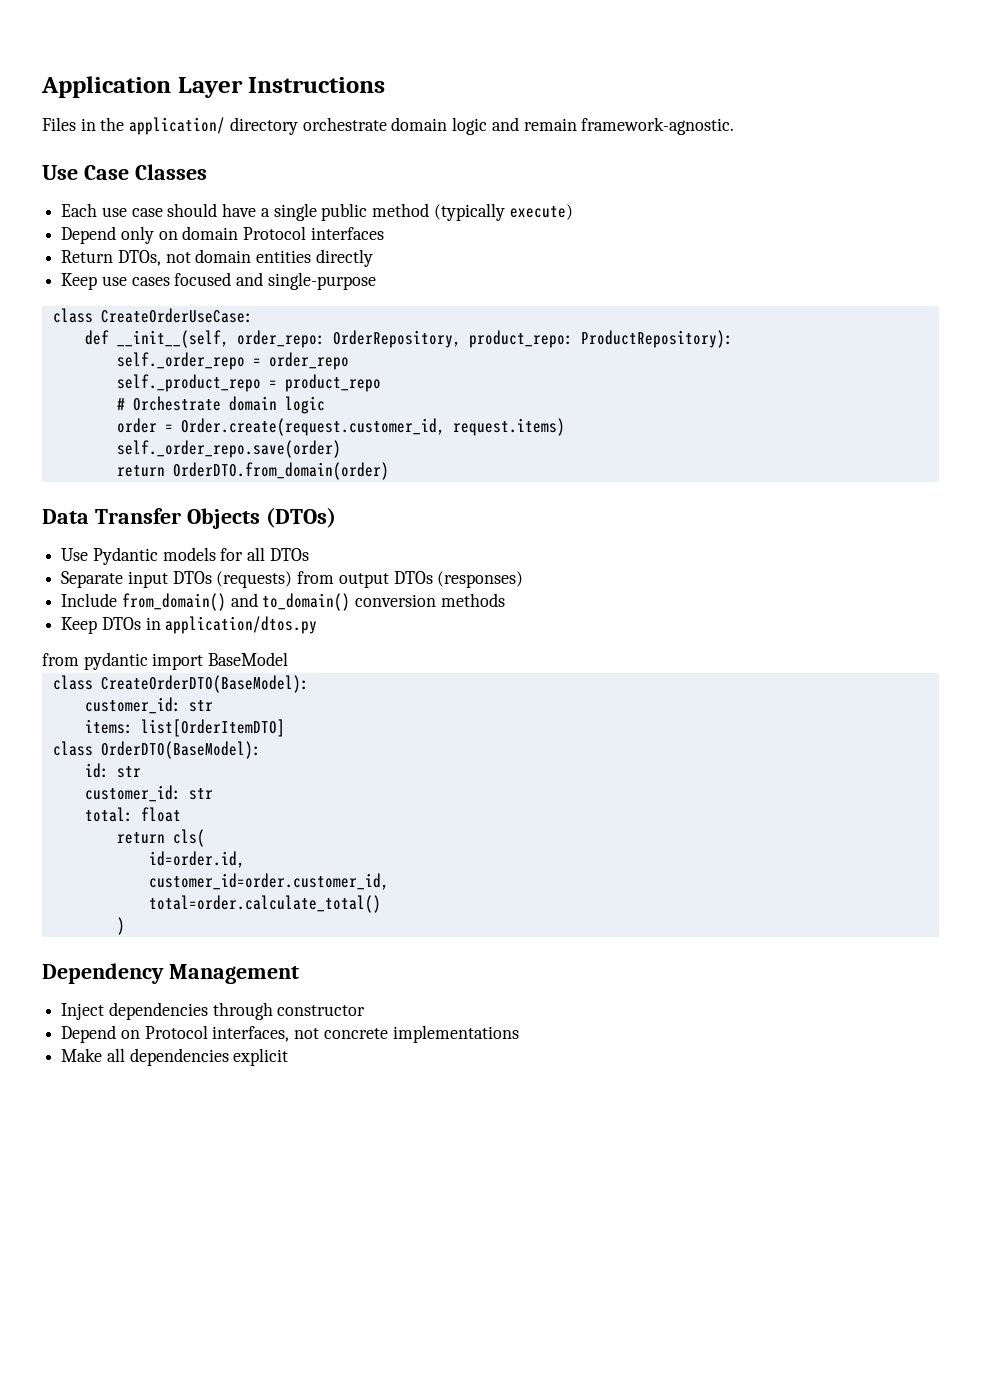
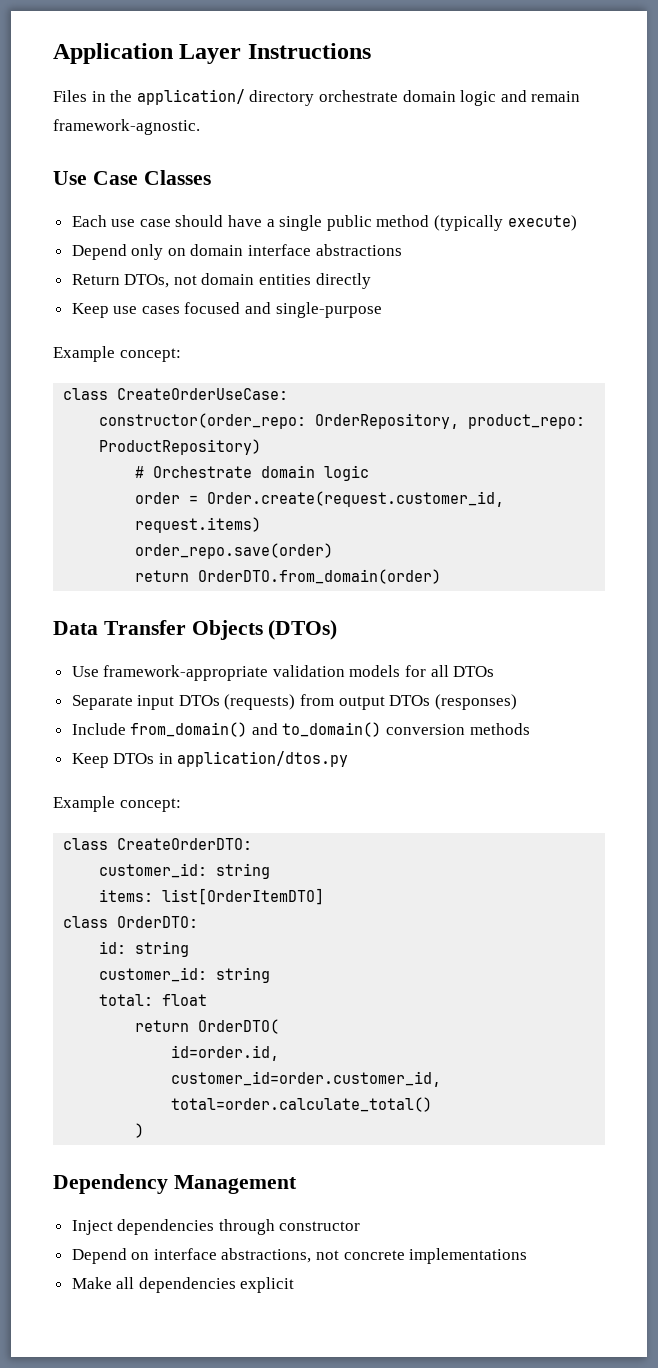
- Depend only on domain Protocol interfaces
+ Depend only on domain interface abstractions
  Keep use cases focused and single-purpose
+ Example concept:
- def __init__(self, order_repo: OrderRepository, product_repo: ProductRepository):
- self._order_repo = order_repo
- self._product_repo = product_repo
+ constructor(order_repo: OrderRepository, product_repo: ProductRepository)
- self._order_repo.save(order)
+ order_repo.save(order)
- Use Pydantic models for all DTOs
+ Use framework-appropriate validation models for all DTOs
  Keep DTOs in application/dtos.py
- from pydantic import BaseModel
- class CreateOrderDTO(BaseModel):
- customer_id: str
+ Example concept:
+ class CreateOrderDTO:
+ customer_id: string
- class OrderDTO(BaseModel):
+ class OrderDTO:
- id: str
- customer_id: str
+ id: string
+ customer_id: string
- return cls(
+ return OrderDTO(
- Depend on Protocol interfaces, not concrete implementations
+ Depend on interface abstractions, not concrete implementations

